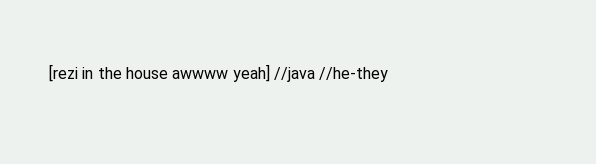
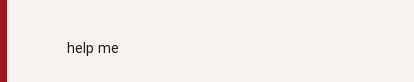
- [rezi in the house awwww yeah] //java //he-they
+ help me

